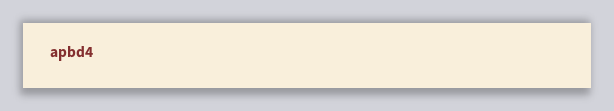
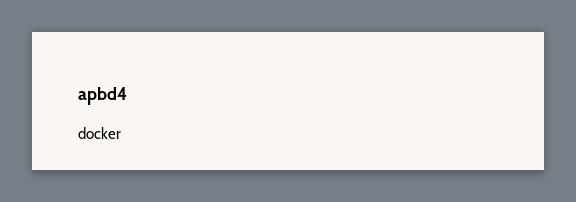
+ docker

